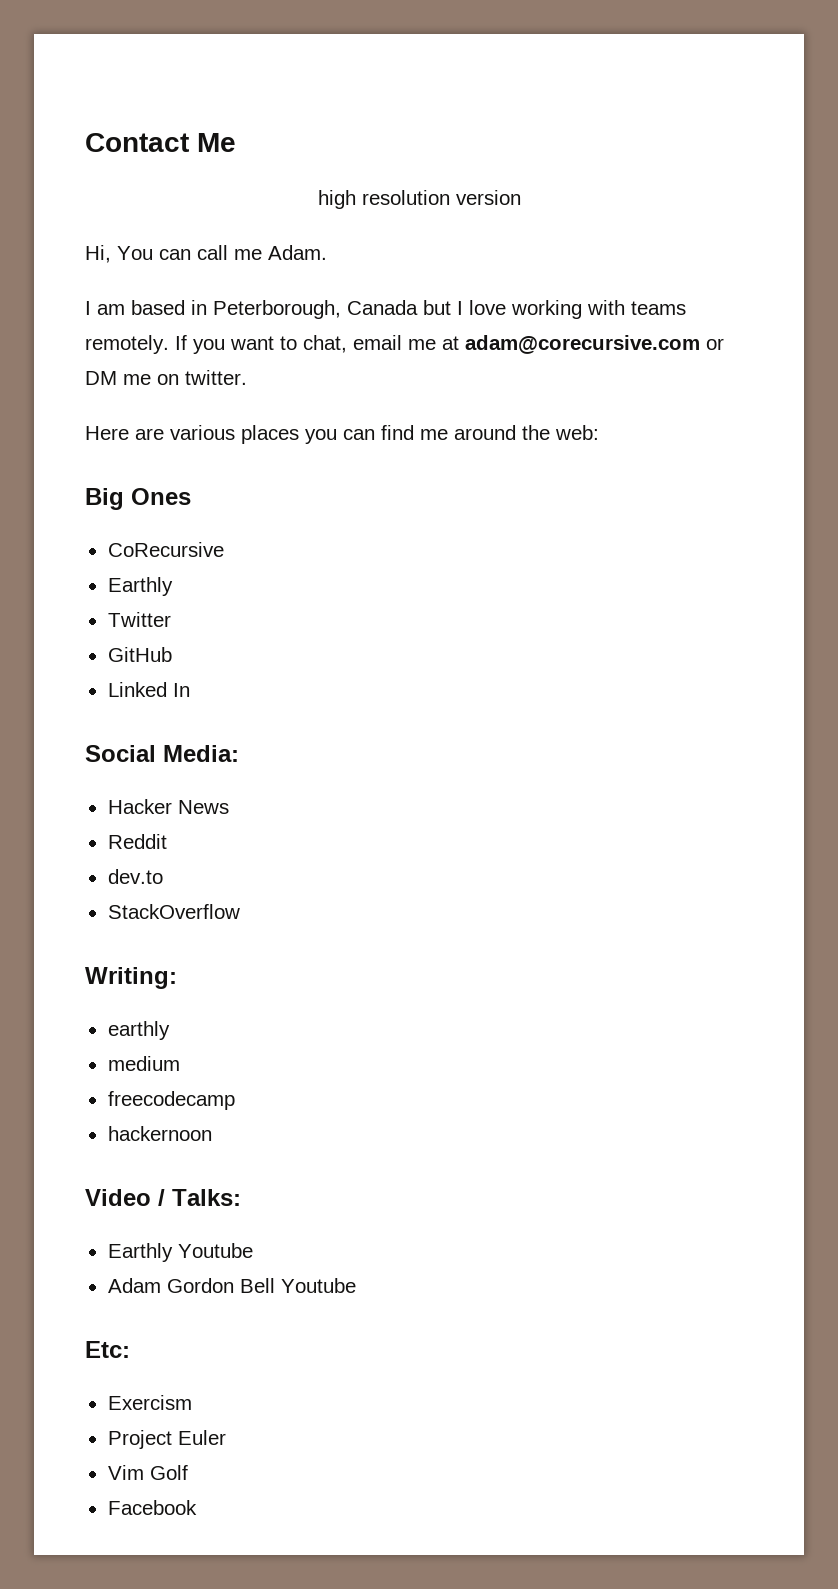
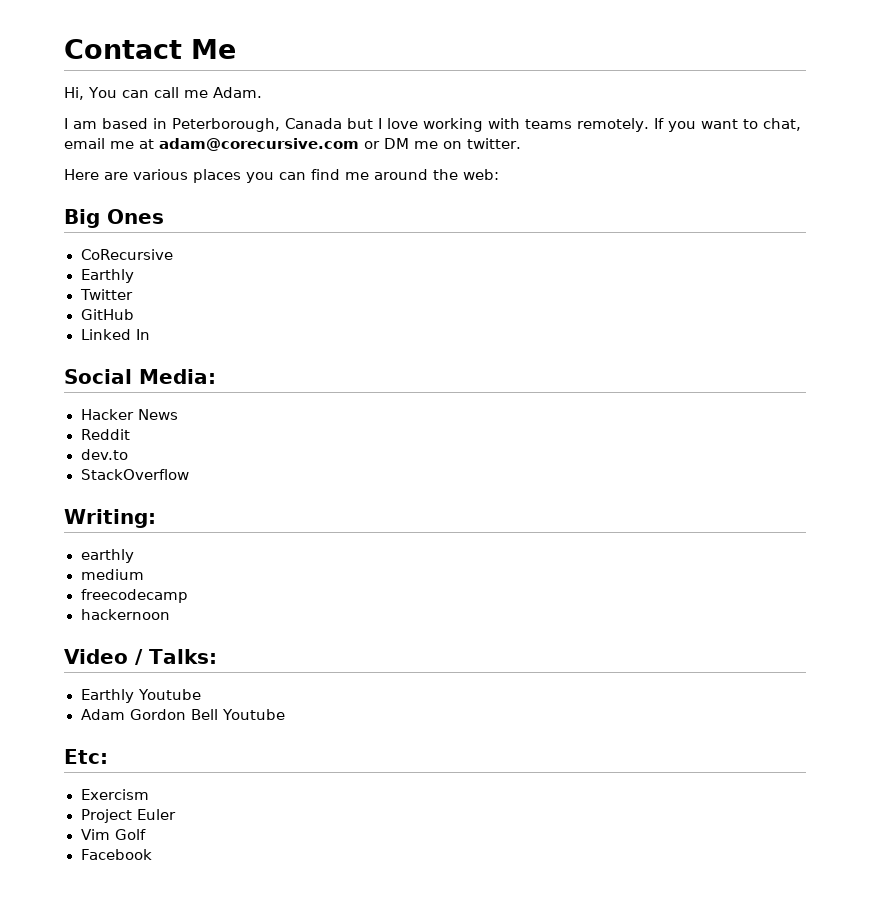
- high resolution version

